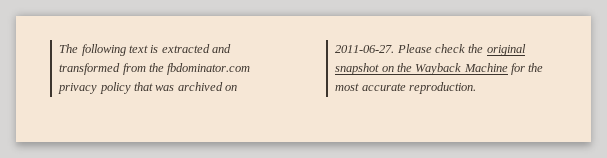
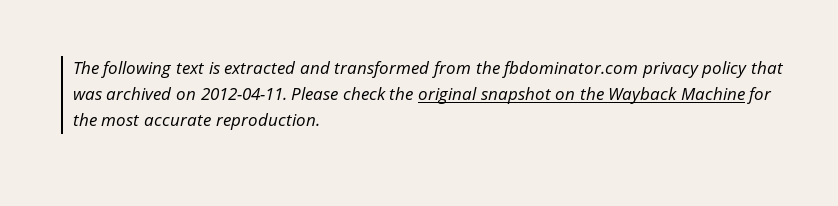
- The following text is extracted and transformed from the fbdominator.com privacy policy that was archived on 2011-06-27.
+ The following text is extracted and transformed from the fbdominator.com privacy policy that was archived on 2012-04-11.

